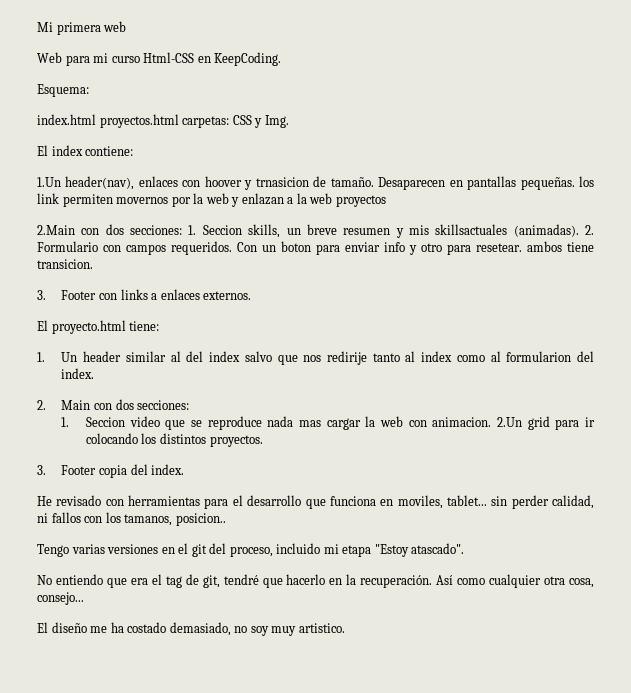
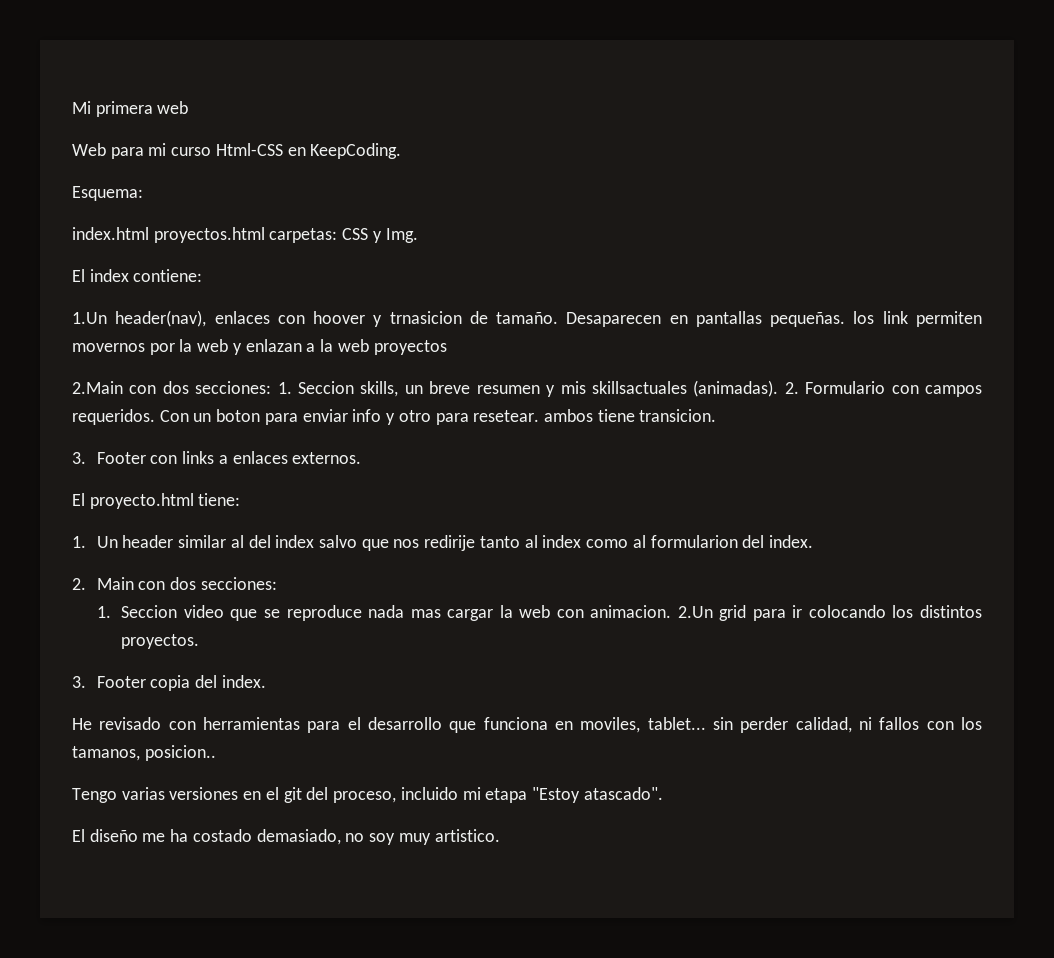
- No entiendo que era el tag de git, tendré que hacerlo en la recuperación. Así como cualquier otra cosa, consejo...

